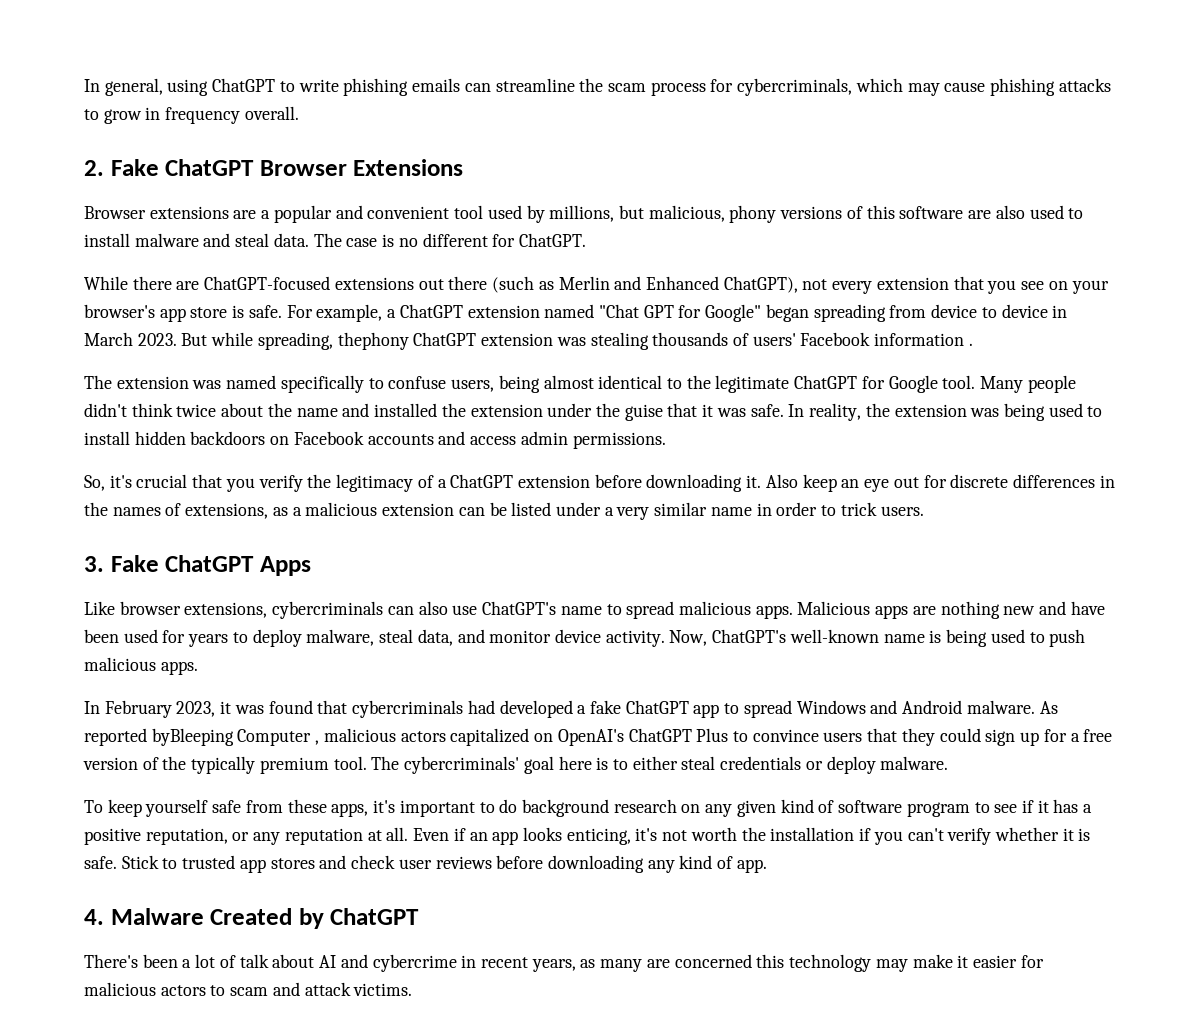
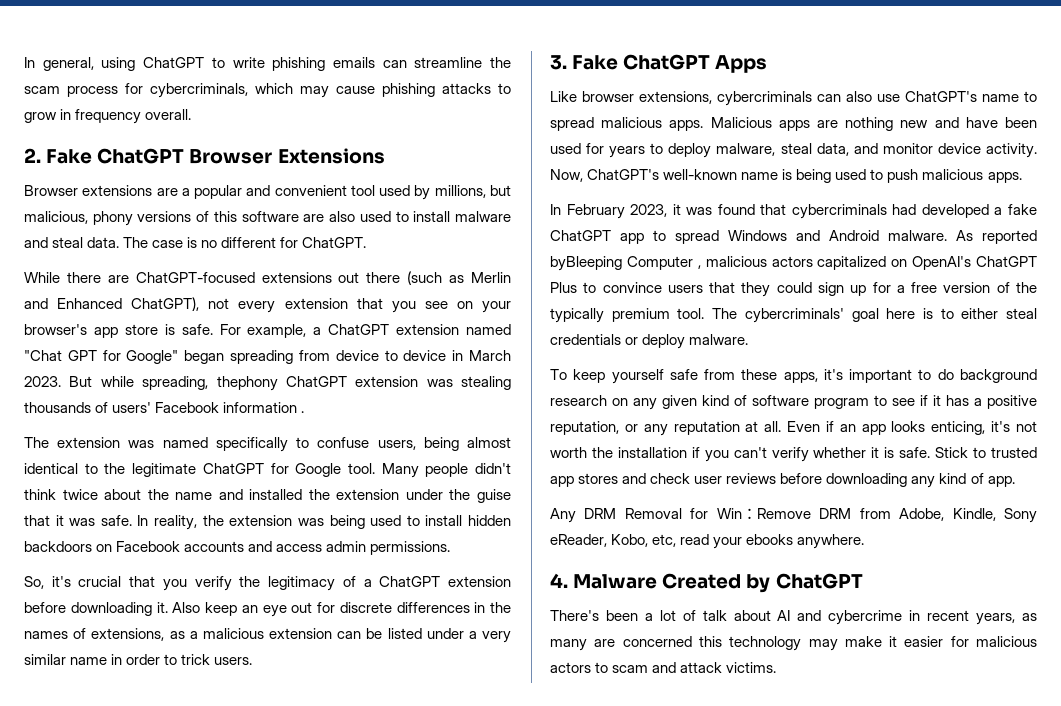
+ Any DRM Removal for Win：Remove DRM from Adobe, Kindle, Sony eReader, Kobo, etc, read your ebooks anywhere.

